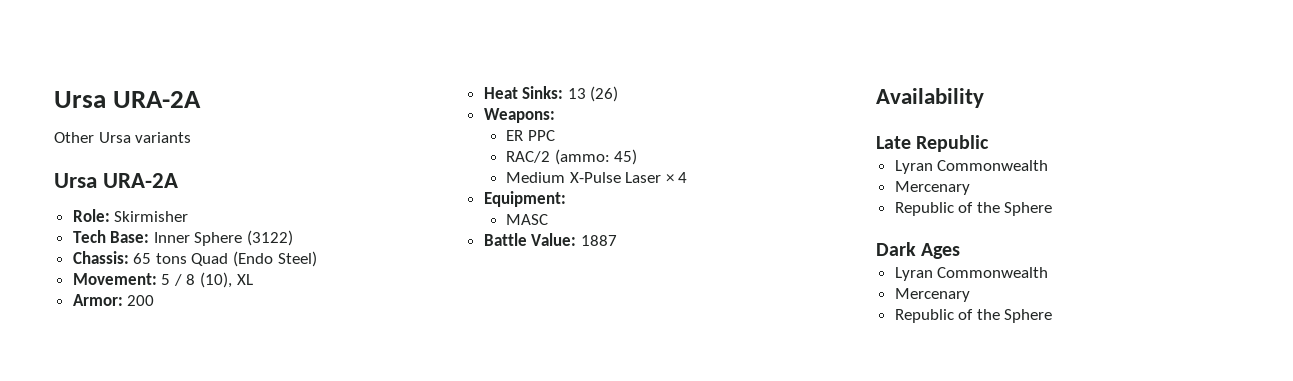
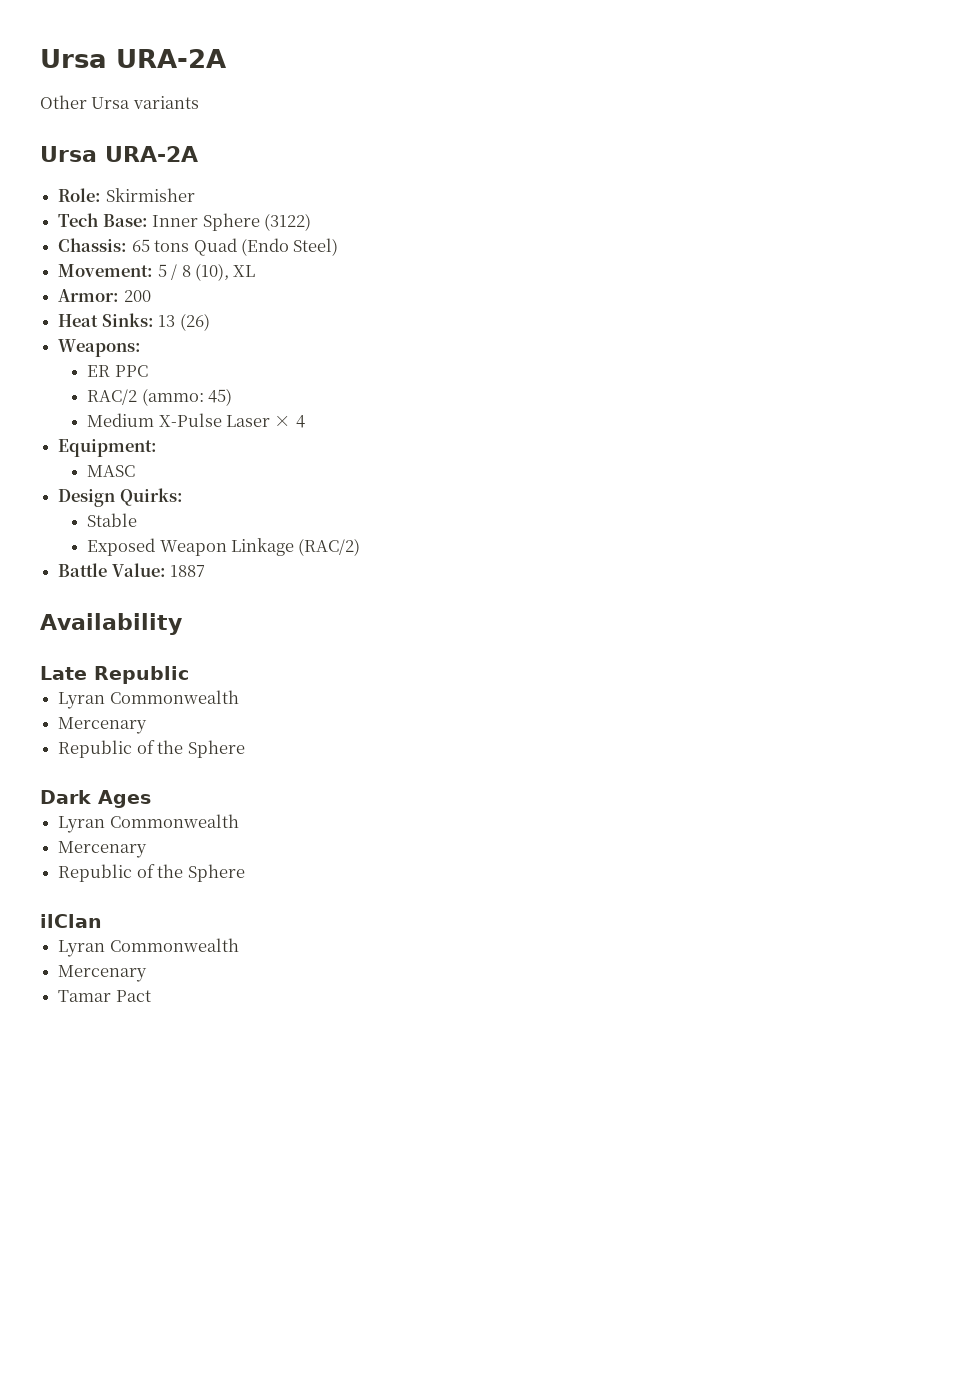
+ Design Quirks:
+ Stable
+ Exposed Weapon Linkage (RAC/2)
+ ilClan
+ Lyran Commonwealth
+ Mercenary
+ Tamar Pact

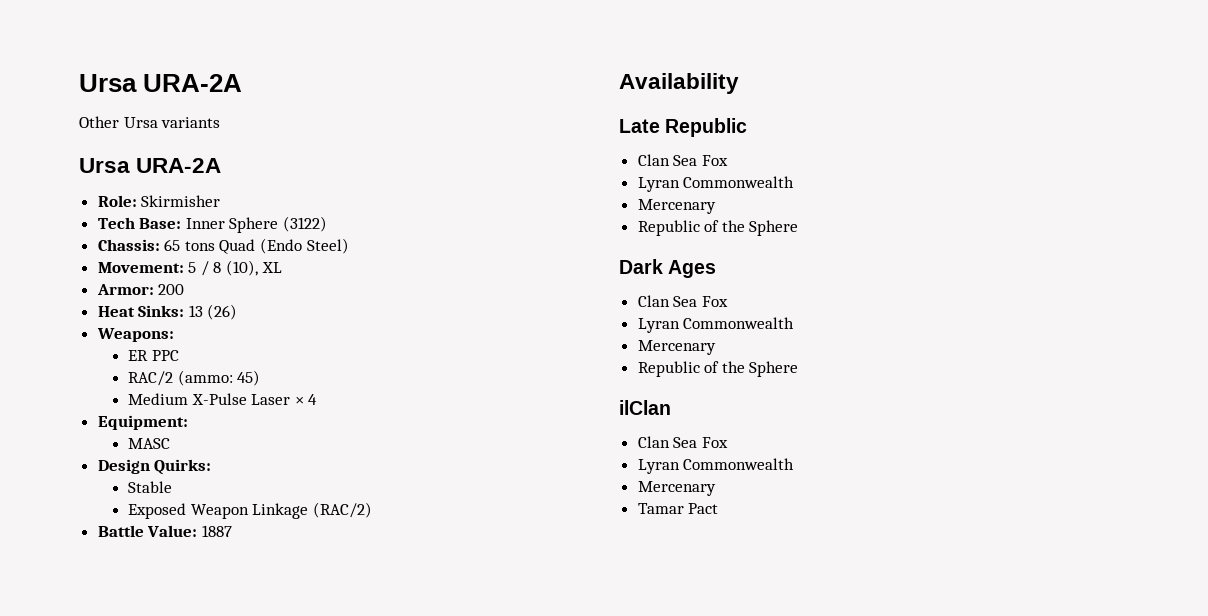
  Late Republic
+ Clan Sea Fox
  Dark Ages
+ Clan Sea Fox
  ilClan
+ Clan Sea Fox

